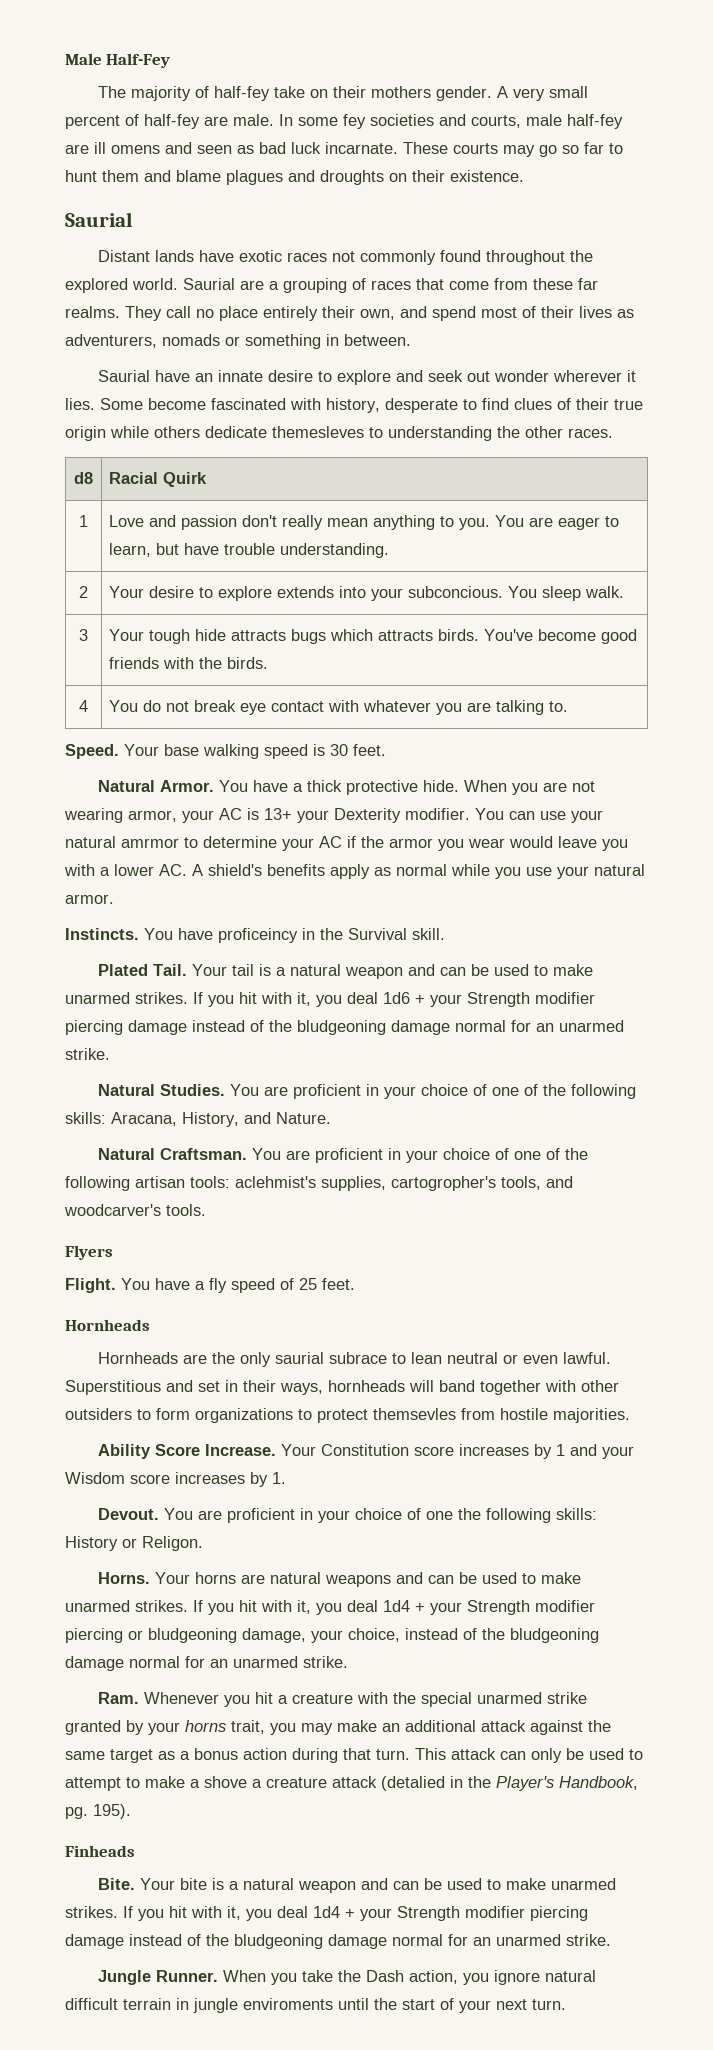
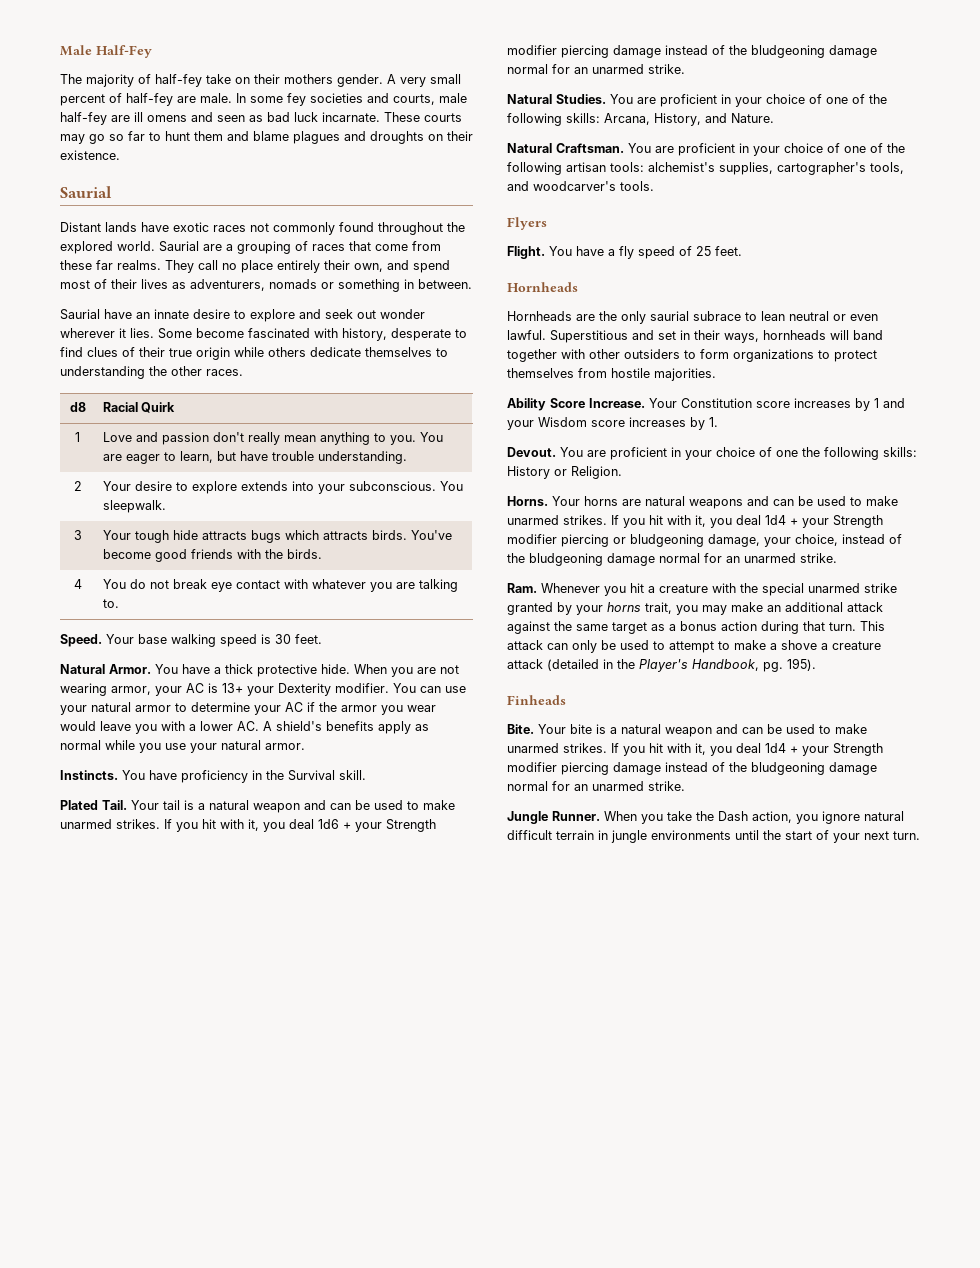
- Some become fascinated with history, desperate to find clues of their true origin while others dedicate themesleves to understanding the other races.
+ Some become fascinated with history, desperate to find clues of their true origin while others dedicate themselves to understanding the other races.
- 2 | Your desire to explore extends into your subconcious. You sleep walk.
+ 2 | Your desire to explore extends into your subconscious. You sleepwalk.
- You can use your natural amrmor to determine your AC if the armor you wear would leave you with a lower AC. A shield's benefits apply as normal while you use your natural armor.
+ You can use your natural armor to determine your AC if the armor you wear would leave you with a lower AC. A shield's benefits apply as normal while you use your natural armor.
- You have proficeincy in the Survival skill.
+ You have proficiency in the Survival skill.
- You are proficient in your choice of one of the following skills: Aracana, History, and Nature.
+ You are proficient in your choice of one of the following skills: Arcana, History, and Nature.
- You are proficient in your choice of one of the following artisan tools: aclehmist's supplies, cartogropher's tools, and woodcarver's tools.
+ You are proficient in your choice of one of the following artisan tools: alchemist's supplies, cartographer's tools, and woodcarver's tools.
- Superstitious and set in their ways, hornheads will band together with other outsiders to form organizations to protect themsevles from hostile majorities.
+ Superstitious and set in their ways, hornheads will band together with other outsiders to form organizations to protect themselves from hostile majorities.
- You are proficient in your choice of one the following skills: History or Religon.
+ You are proficient in your choice of one the following skills: History or Religion.
- This attack can only be used to attempt to make a shove a creature attack (detalied in the Player's Handbook, pg.
+ This attack can only be used to attempt to make a shove a creature attack (detailed in the Player's Handbook, pg.
- When you take the Dash action, you ignore natural difficult terrain in jungle enviroments until the start of your next turn.
+ When you take the Dash action, you ignore natural difficult terrain in jungle environments until the start of your next turn.

